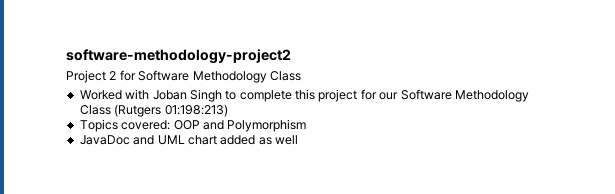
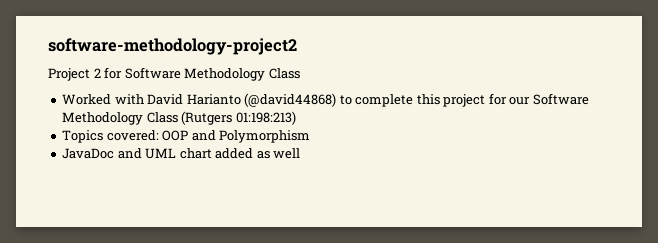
- Worked with Joban Singh to complete this project for our Software Methodology Class (Rutgers 01:198:213)
+ Worked with David Harianto (@david44868) to complete this project for our Software Methodology Class (Rutgers 01:198:213)

